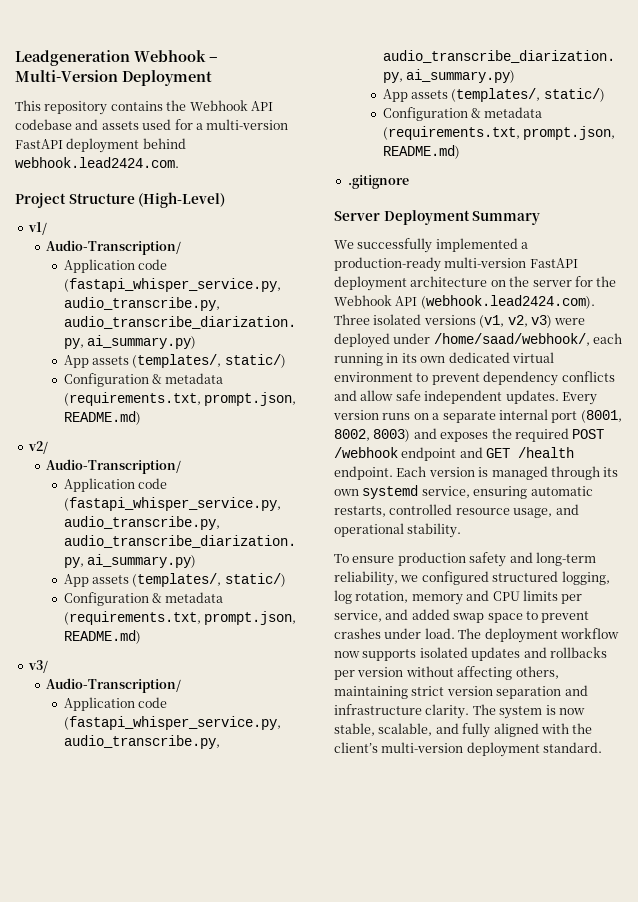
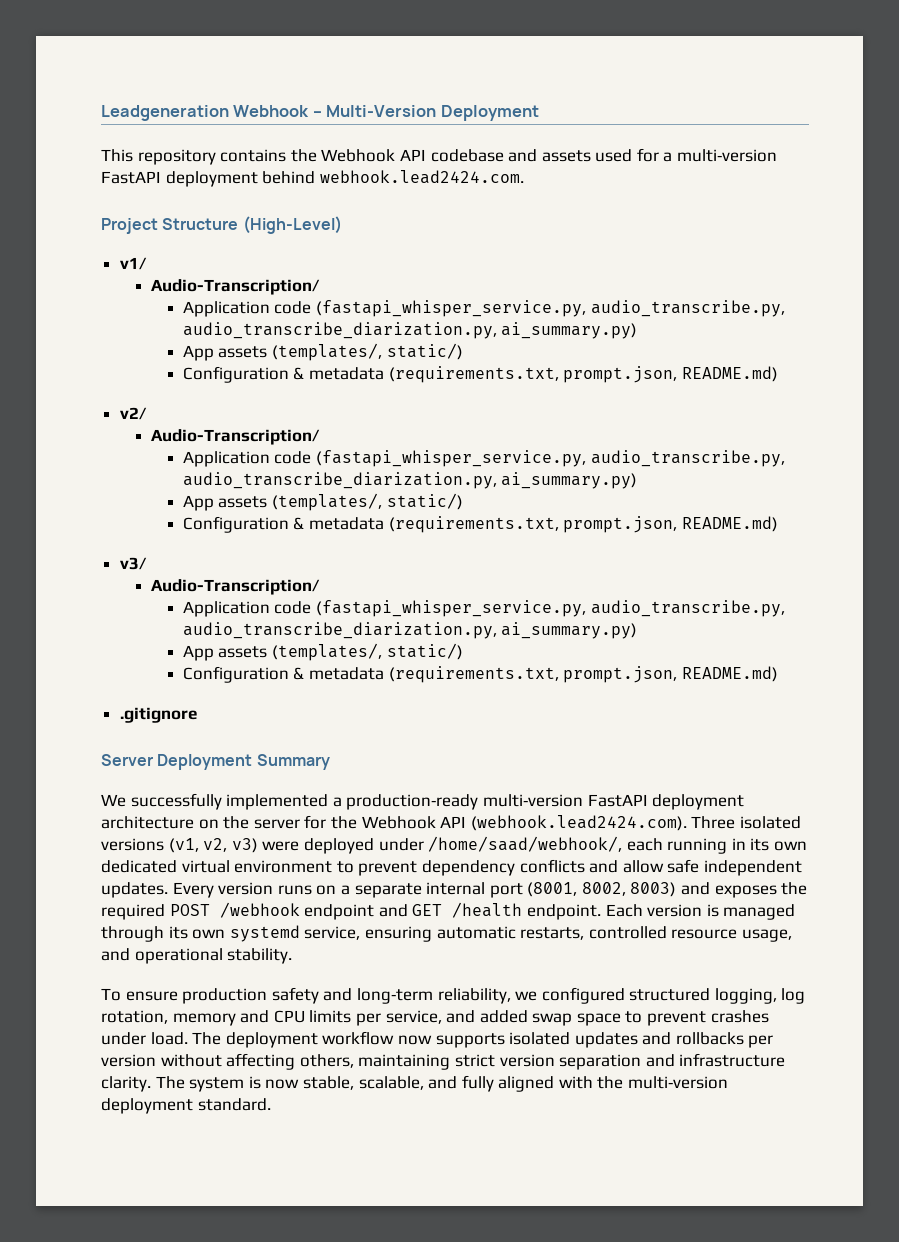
- The system is now stable, scalable, and fully aligned with the client’s multi‑version deployment standard.
+ The system is now stable, scalable, and fully aligned with the multi‑version deployment standard.

